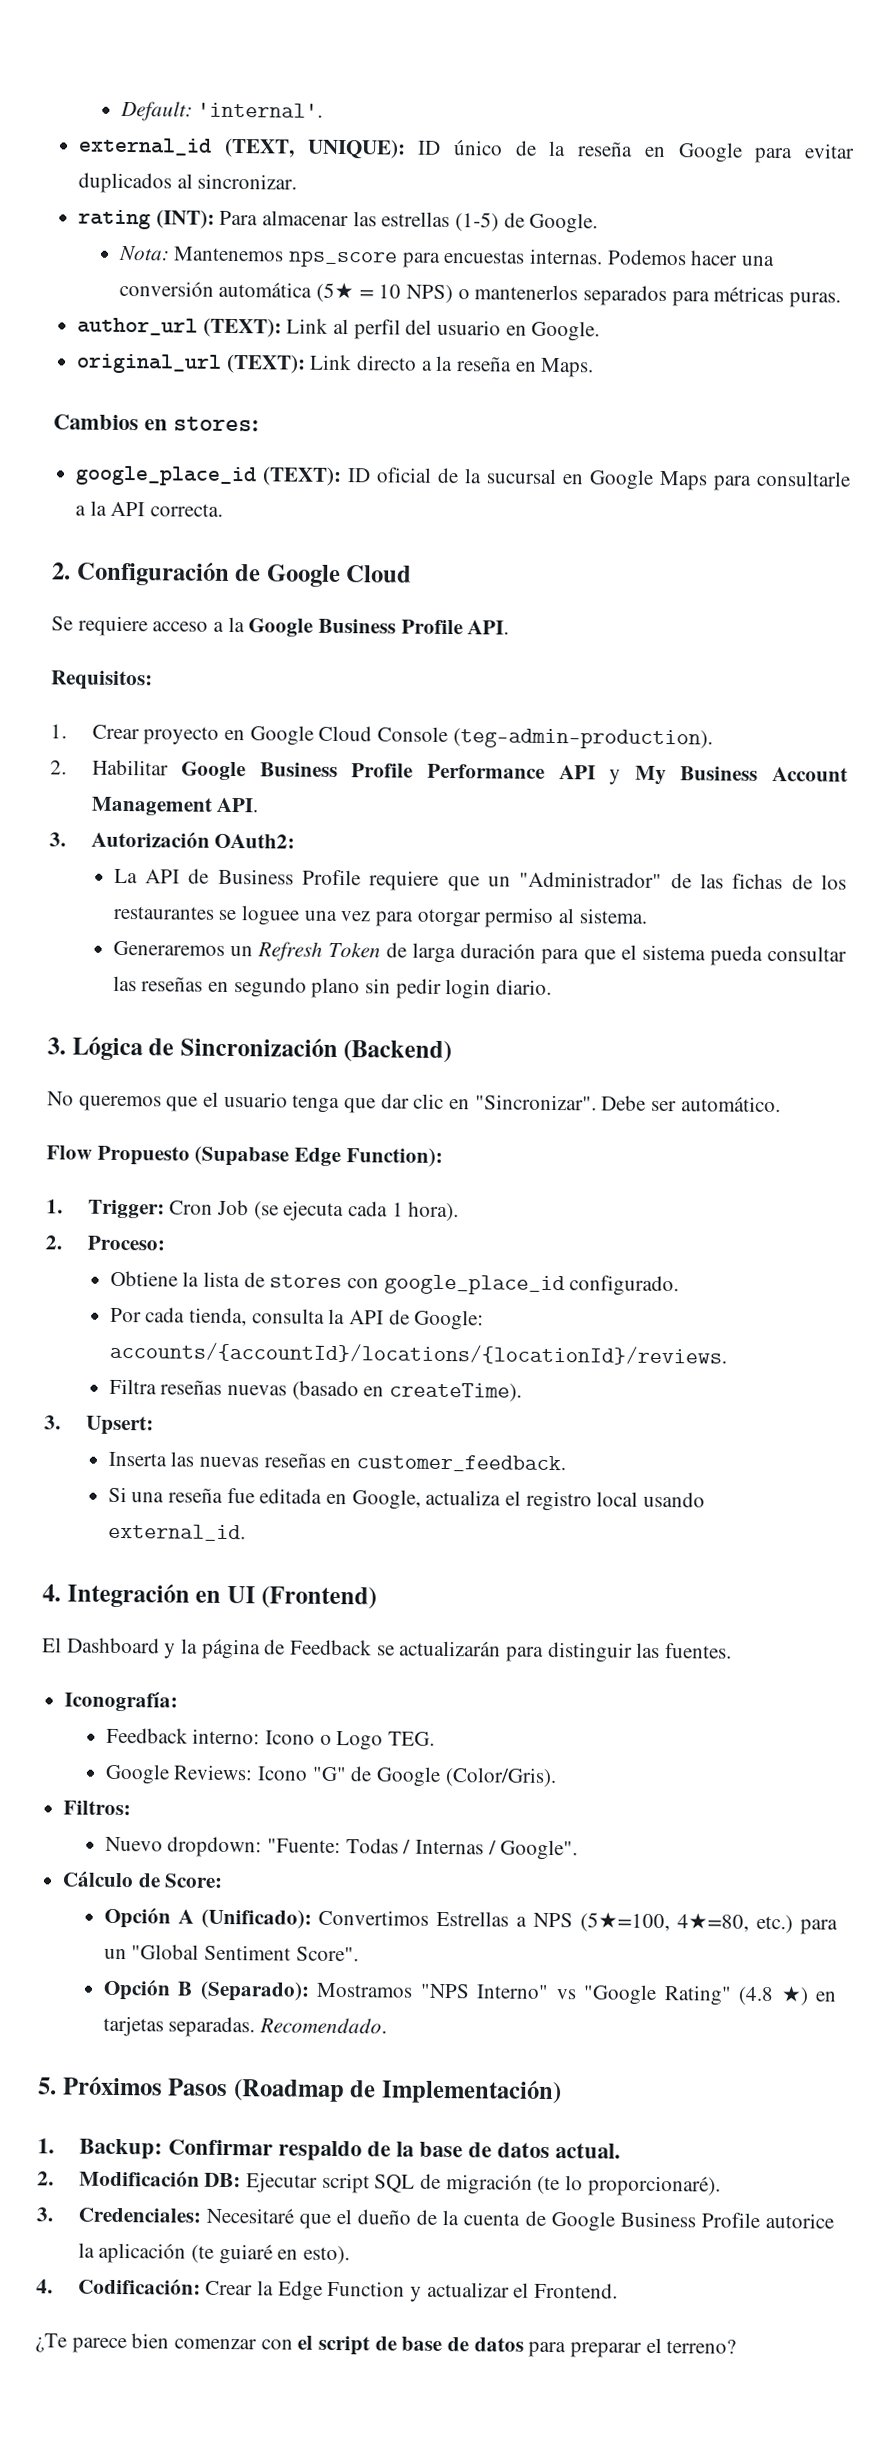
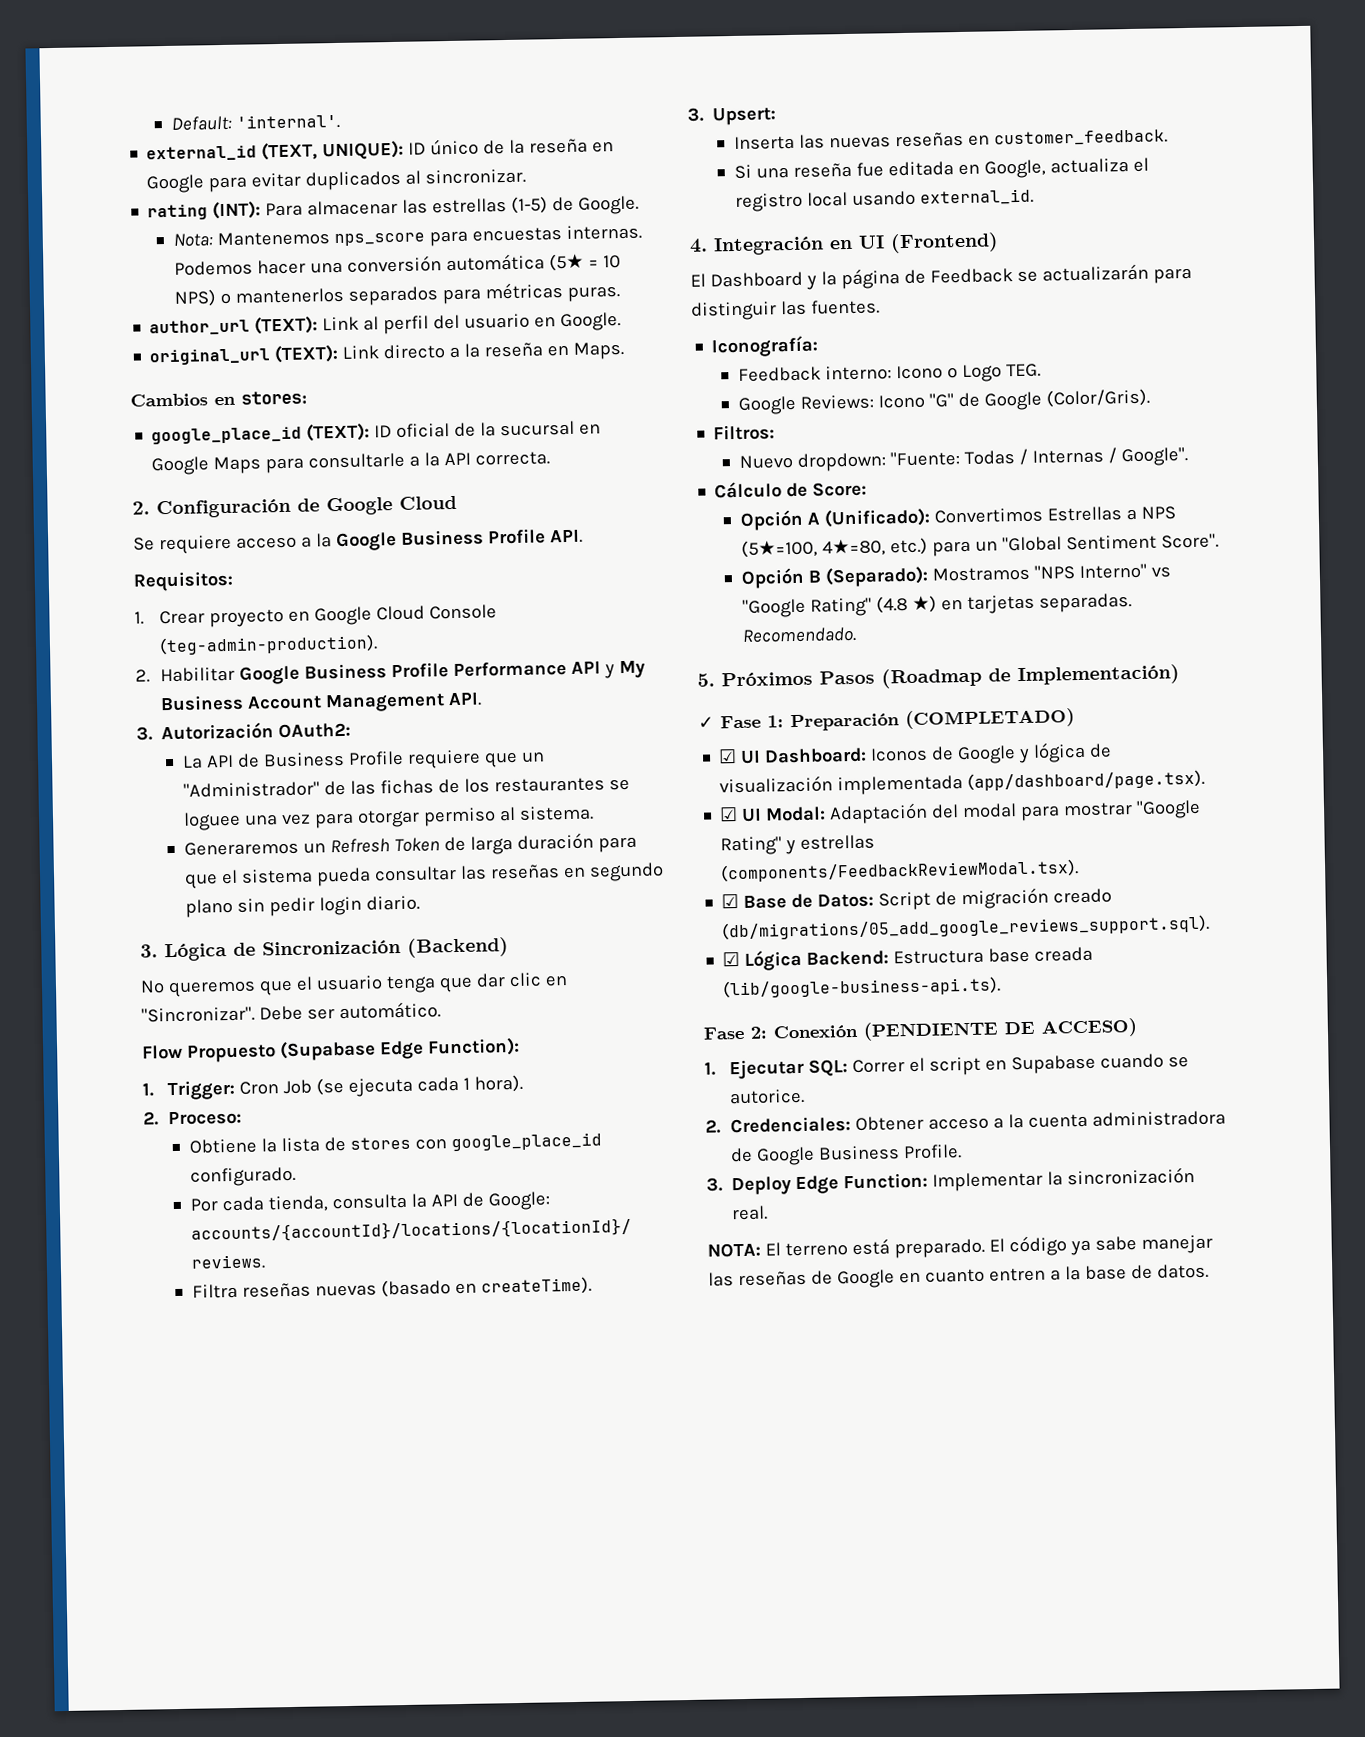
- 1. Backup: Confirmar respaldo de la base de datos actual.
- 2. Modificación DB: Ejecutar script SQL de migración (te lo proporcionaré).
- 3. Credenciales: Necesitaré que el dueño de la cuenta de Google Business Profile autorice la aplicación (te guiaré en esto).
- 4. Codificación: Crear la Edge Function y actualizar el Frontend.
- ¿Te parece bien comenzar con el script de base de datos para preparar el terreno?
+ ✓ Fase 1: Preparación (COMPLETADO)
+ ☑ UI Dashboard: Iconos de Google y lógica de visualización implementada (app/dashboard/page.tsx).
+ ☑ UI Modal: Adaptación del modal para mostrar "Google Rating" y estrellas (components/FeedbackReviewModal.tsx).
+ ☑ Base de Datos: Script de migración creado (db/migrations/05_add_google_reviews_support.sql).
+ ☑ Lógica Backend: Estructura base creada (lib/google-business-api.ts).
+ Fase 2: Conexión (PENDIENTE DE ACCESO)
+ 1. Ejecutar SQL: Correr el script en Supabase cuando se autorice.
+ 2. Credenciales: Obtener acceso a la cuenta administradora de Google Business Profile.
+ 3. Deploy Edge Function: Implementar la sincronización real.
+ NOTA: El terreno está preparado. El código ya sabe manejar las reseñas de Google en cuanto entren a la base de datos.

